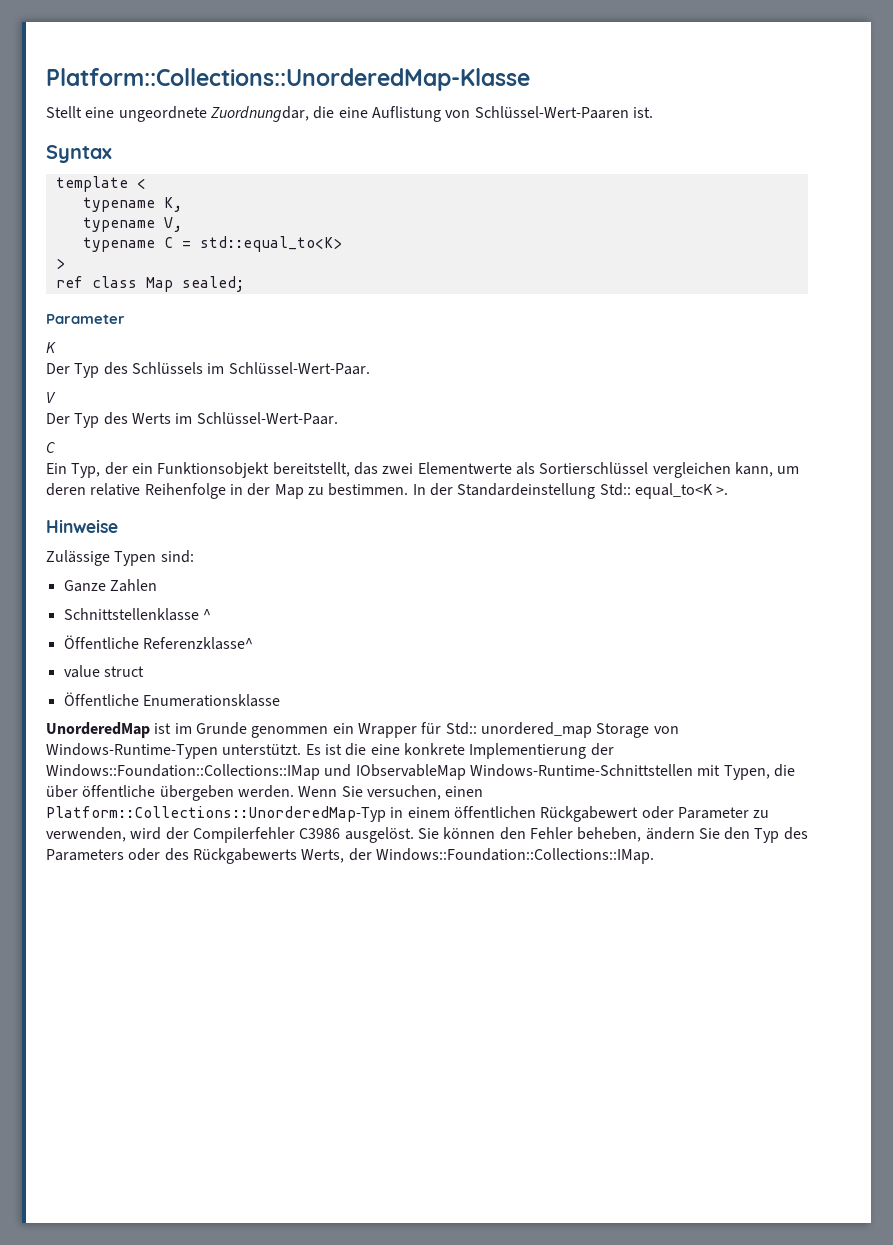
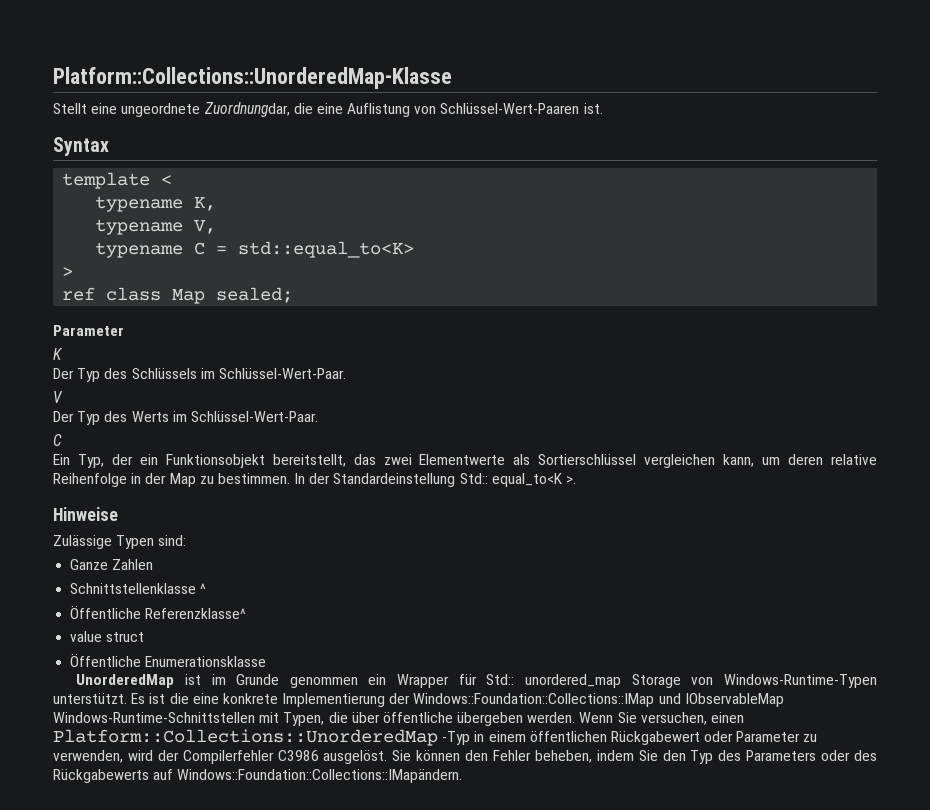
- Wenn Sie versuchen, einen Platform::Collections::UnorderedMap-Typ in einem öffentlichen Rückgabewert oder Parameter zu verwenden, wird der Compilerfehler C3986 ausgelöst.
+ Wenn Sie versuchen, einen Platform::Collections::UnorderedMap -Typ in einem öffentlichen Rückgabewert oder Parameter zu verwenden, wird der Compilerfehler C3986 ausgelöst.
- Sie können den Fehler beheben, ändern Sie den Typ des Parameters oder des Rückgabewerts Werts, der Windows::Foundation::Collections::IMap.
+ Sie können den Fehler beheben, indem Sie den Typ des Parameters oder des Rückgabewerts auf Windows::Foundation::Collections::IMapändern.

